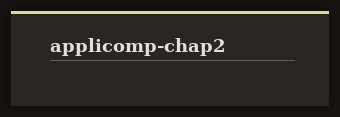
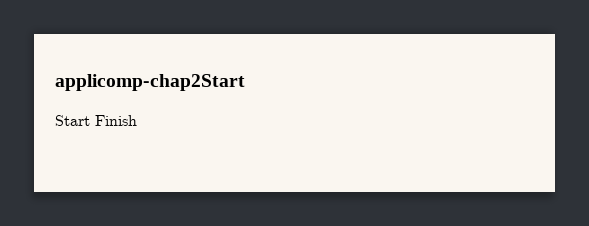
- applicomp-chap2
+ applicomp-chap2Start
+ Start Finish

